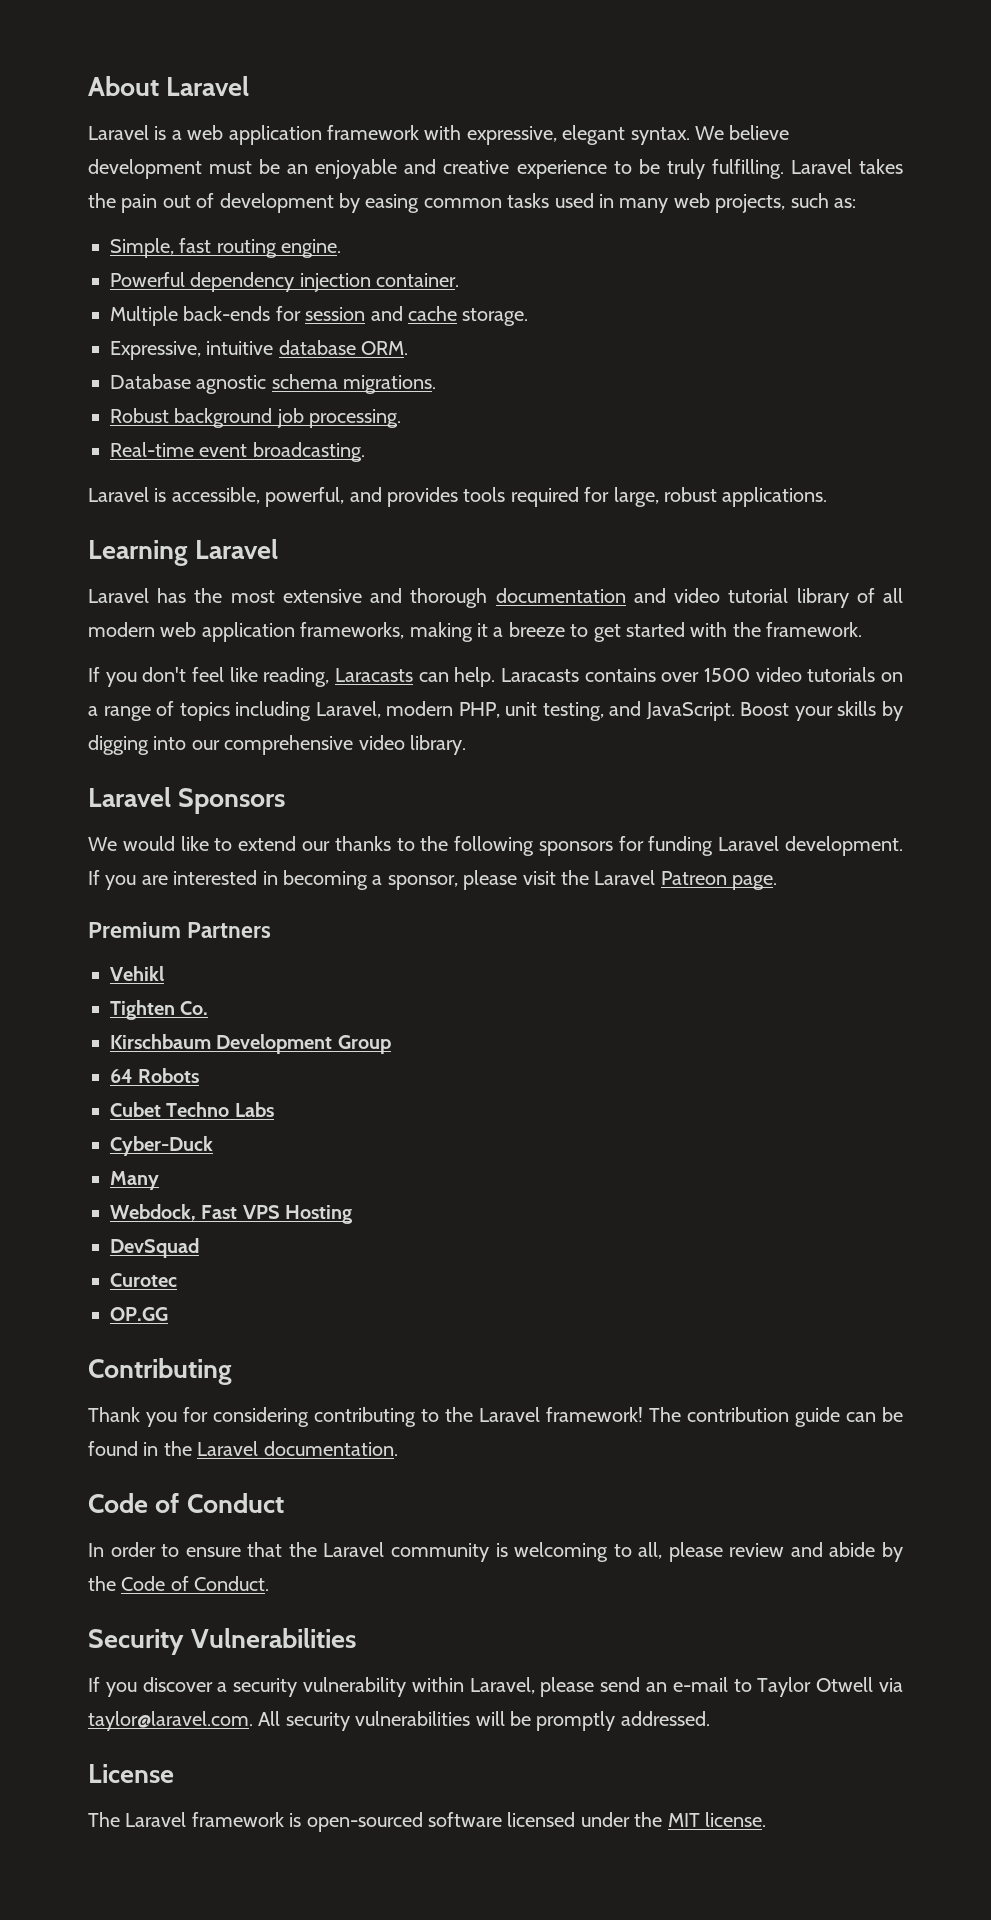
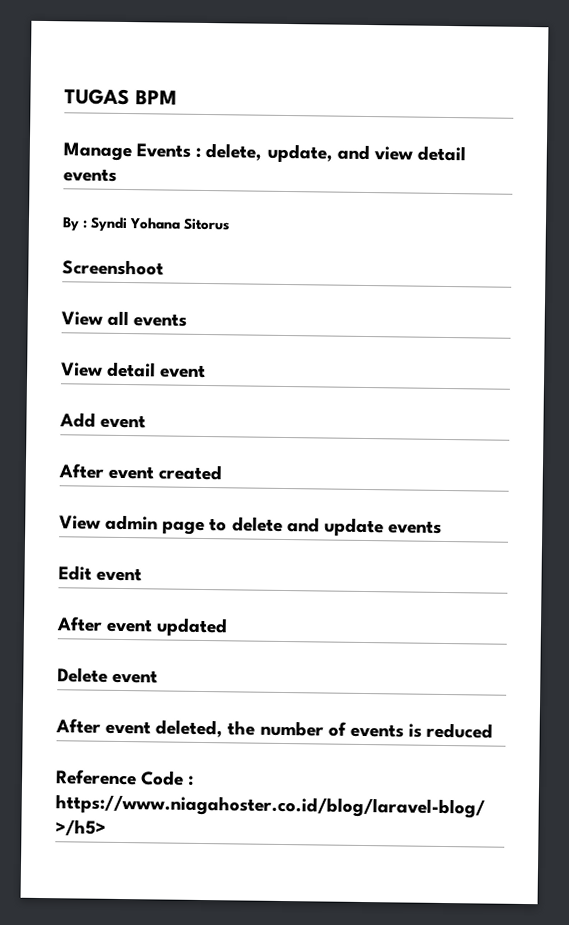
- About Laravel
- Laravel is a web application framework with expressive, elegant syntax. We believe development must be an enjoyable and creative experience to be truly fulfilling. Laravel takes the pain out of development by easing common tasks used in many web projects, such as:
- Simple, fast routing engine.
- Powerful dependency injection container.
- Multiple back-ends for session and cache storage.
- Expressive, intuitive database ORM.
- Database agnostic schema migrations.
- Robust background job processing.
- Real-time event broadcasting.
- Laravel is accessible, powerful, and provides tools required for large, robust applications.
- Learning Laravel
- Laravel has the most extensive and thorough documentation and video tutorial library of all modern web application frameworks, making it a breeze to get started with the framework.
- If you don't feel like reading, Laracasts can help. Laracasts contains over 1500 video tutorials on a range of topics including Laravel, modern PHP, unit testing, and JavaScript. Boost your skills by digging into our comprehensive video library.
- Laravel Sponsors
- We would like to extend our thanks to the following sponsors for funding Laravel development. If you are interested in becoming a sponsor, please visit the Laravel Patreon page.
- Premium Partners
- Vehikl
- Tighten Co.
- Kirschbaum Development Group
- 64 Robots
- Cubet Techno Labs
- Cyber-Duck
- Many
- Webdock, Fast VPS Hosting
- DevSquad
- Curotec
- OP.GG
- Contributing
- Thank you for considering contributing to the Laravel framework! The contribution guide can be found in the Laravel documentation.
- Code of Conduct
- In order to ensure that the Laravel community is welcoming to all, please review and abide by the Code of Conduct.
- Security Vulnerabilities
- If you discover a security vulnerability within Laravel, please send an e-mail to Taylor Otwell via taylor@laravel.com. All security vulnerabilities will be promptly addressed.
- License
- The Laravel framework is open-sourced software licensed under the MIT license.
+ TUGAS BPM
+ Manage Events : delete, update, and view detail events
+ By : Syndi Yohana Sitorus
+ Screenshoot
+ View all events
+ View detail event
+ Add event
+ After event created
+ View admin page to delete and update events
+ Edit event
+ After event updated
+ Delete event
+ After event deleted, the number of events is reduced
+ Reference Code : https://www.niagahoster.co.id/blog/laravel-blog/ >/h5>

